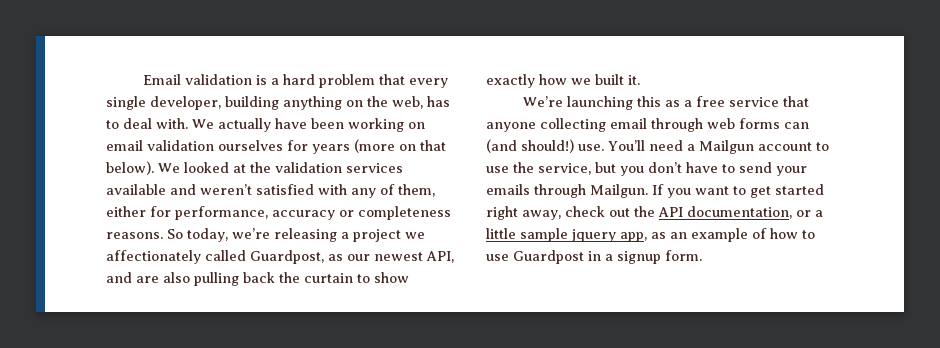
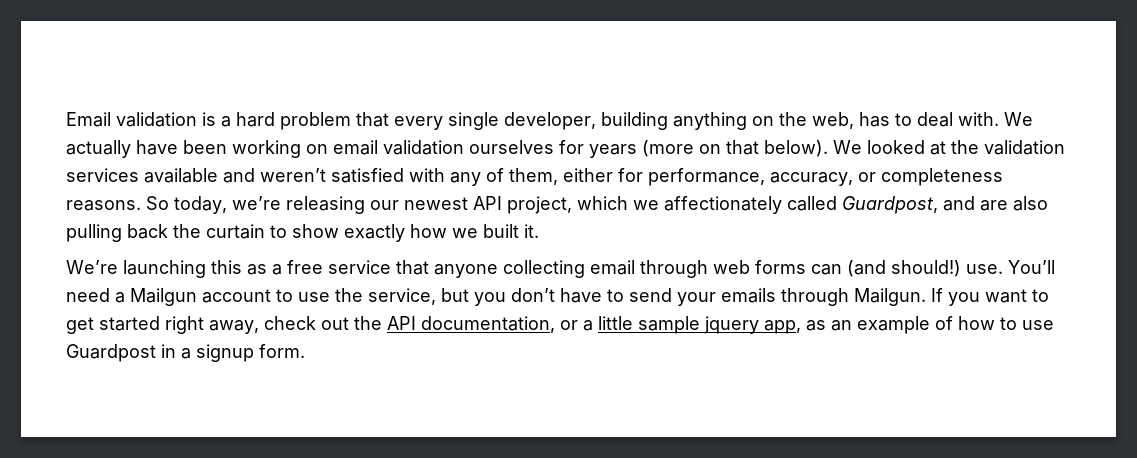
- We looked at the validation services available and weren’t satisfied with any of them, either for performance, accuracy or completeness reasons.
+ We looked at the validation services available and weren’t satisfied with any of them, either for performance, accuracy, or completeness reasons.
- So today, we’re releasing a project we affectionately called Guardpost, as our newest API, and are also pulling back the curtain to show exactly how we built it.
+ So today, we’re releasing our newest API project, which we affectionately called Guardpost, and are also pulling back the curtain to show exactly how we built it.

